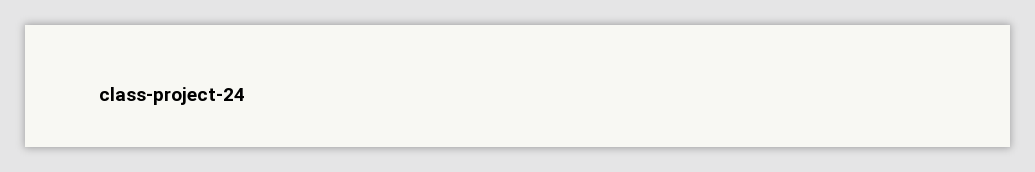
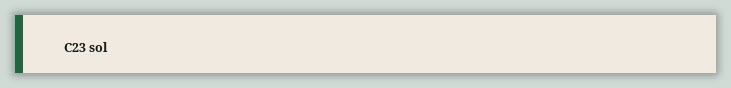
- class-project-24
+ C23 sol

